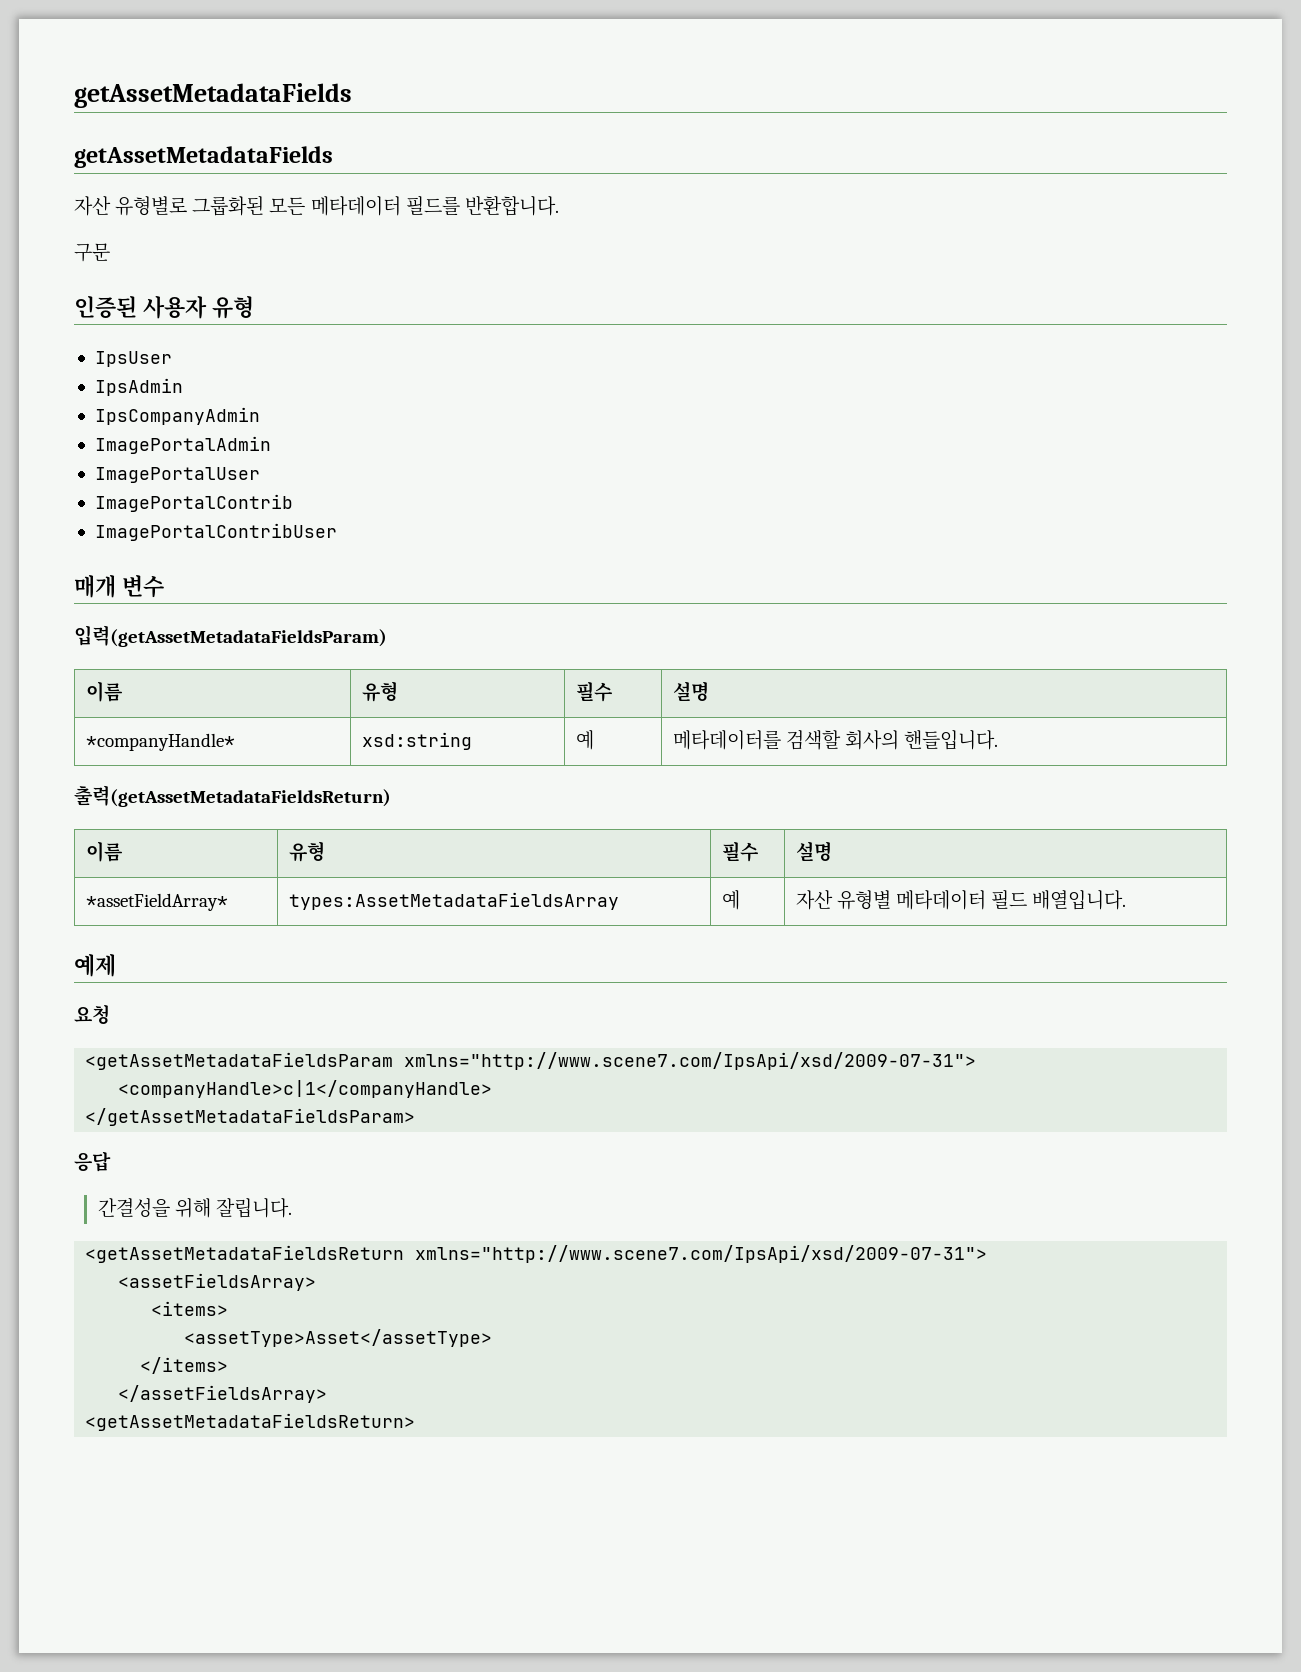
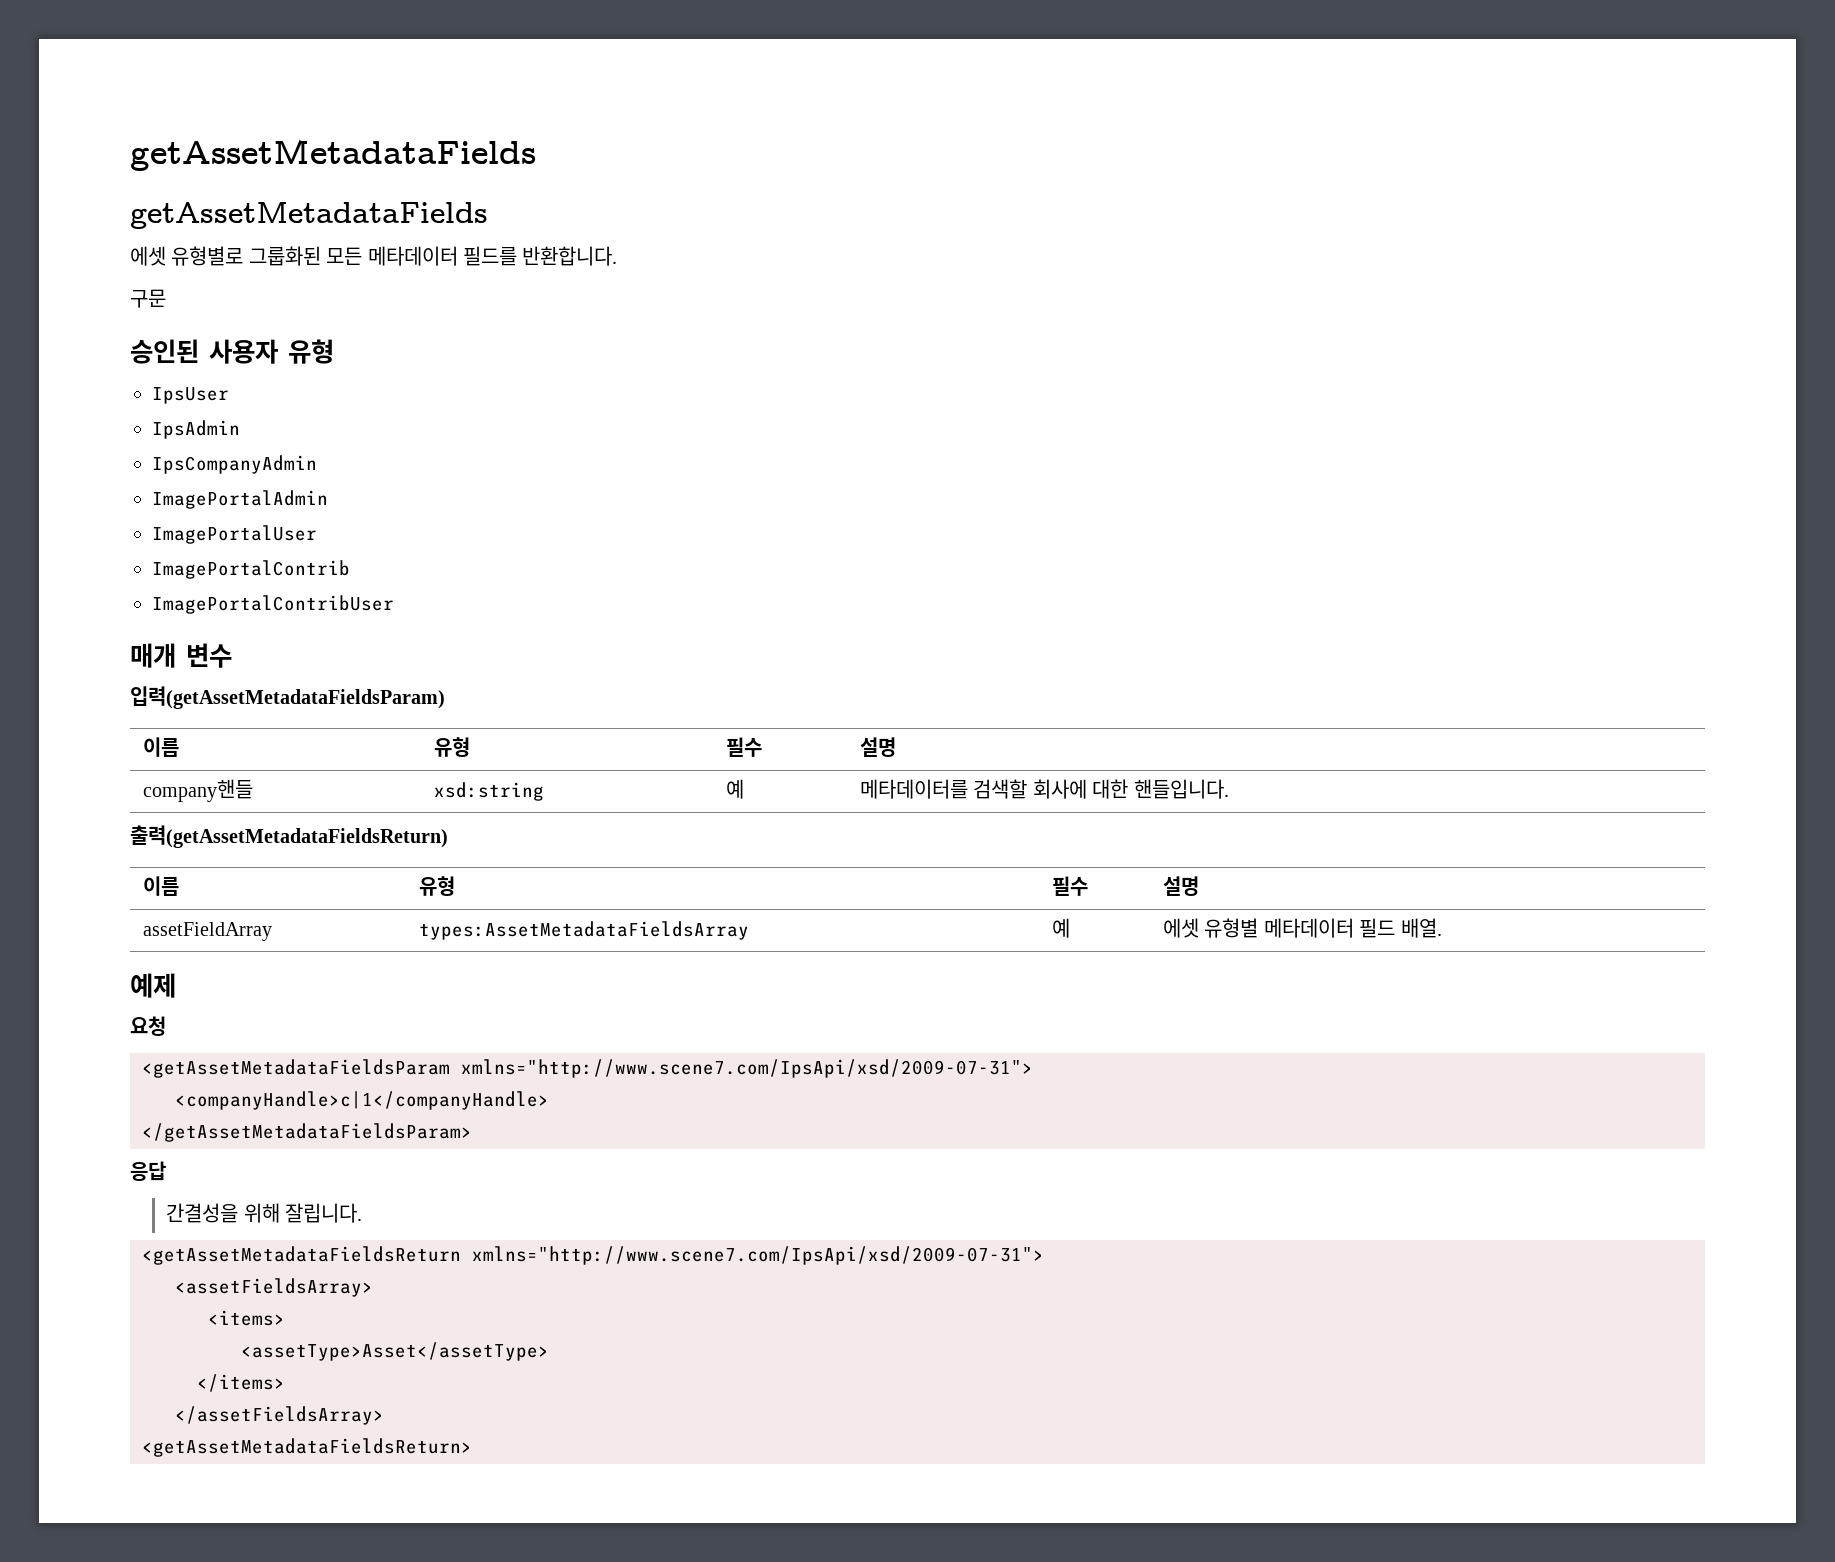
- 자산 유형별로 그룹화된 모든 메타데이터 필드를 반환합니다.
+ 에셋 유형별로 그룹화된 모든 메타데이터 필드를 반환합니다.
- 인증된 사용자 유형
+ 승인된 사용자 유형
- *companyHandle* | xsd:string | 예 | 메타데이터를 검색할 회사의 핸들입니다.
+ company핸들 | xsd:string | 예 | 메타데이터를 검색할 회사에 대한 핸들입니다.
- *assetFieldArray* | types:AssetMetadataFieldsArray | 예 | 자산 유형별 메타데이터 필드 배열입니다.
+ assetFieldArray | types:AssetMetadataFieldsArray | 예 | 에셋 유형별 메타데이터 필드 배열.

